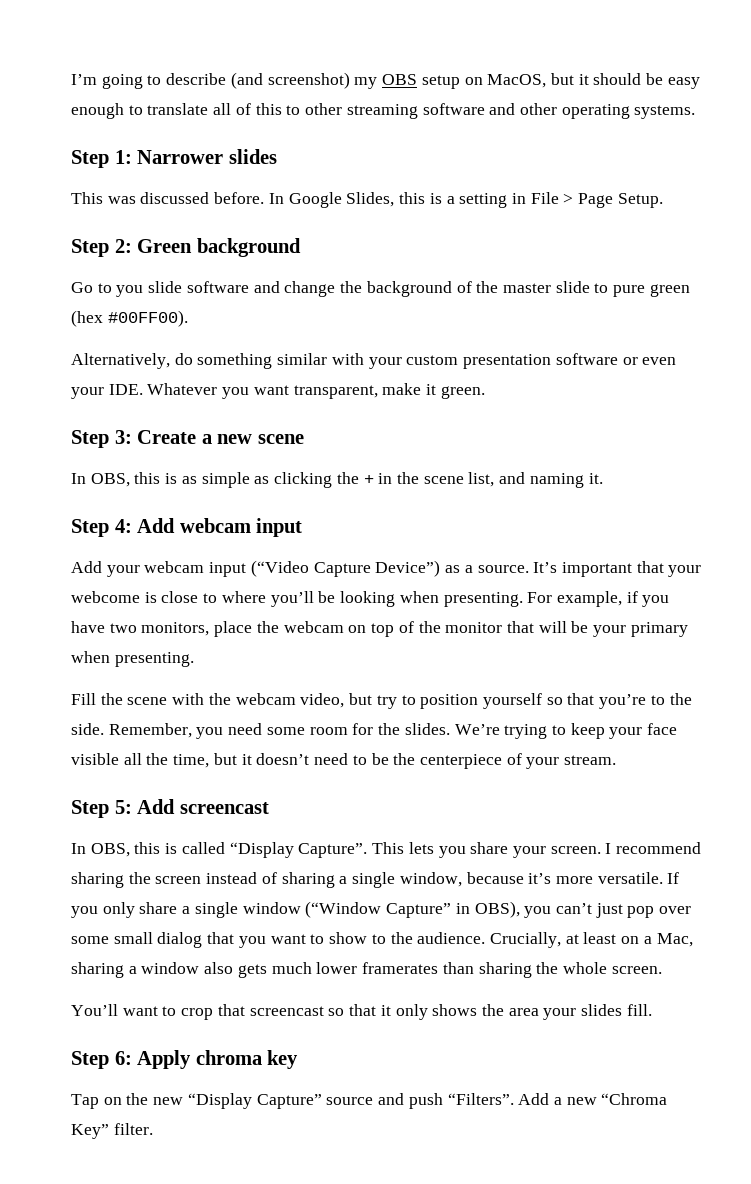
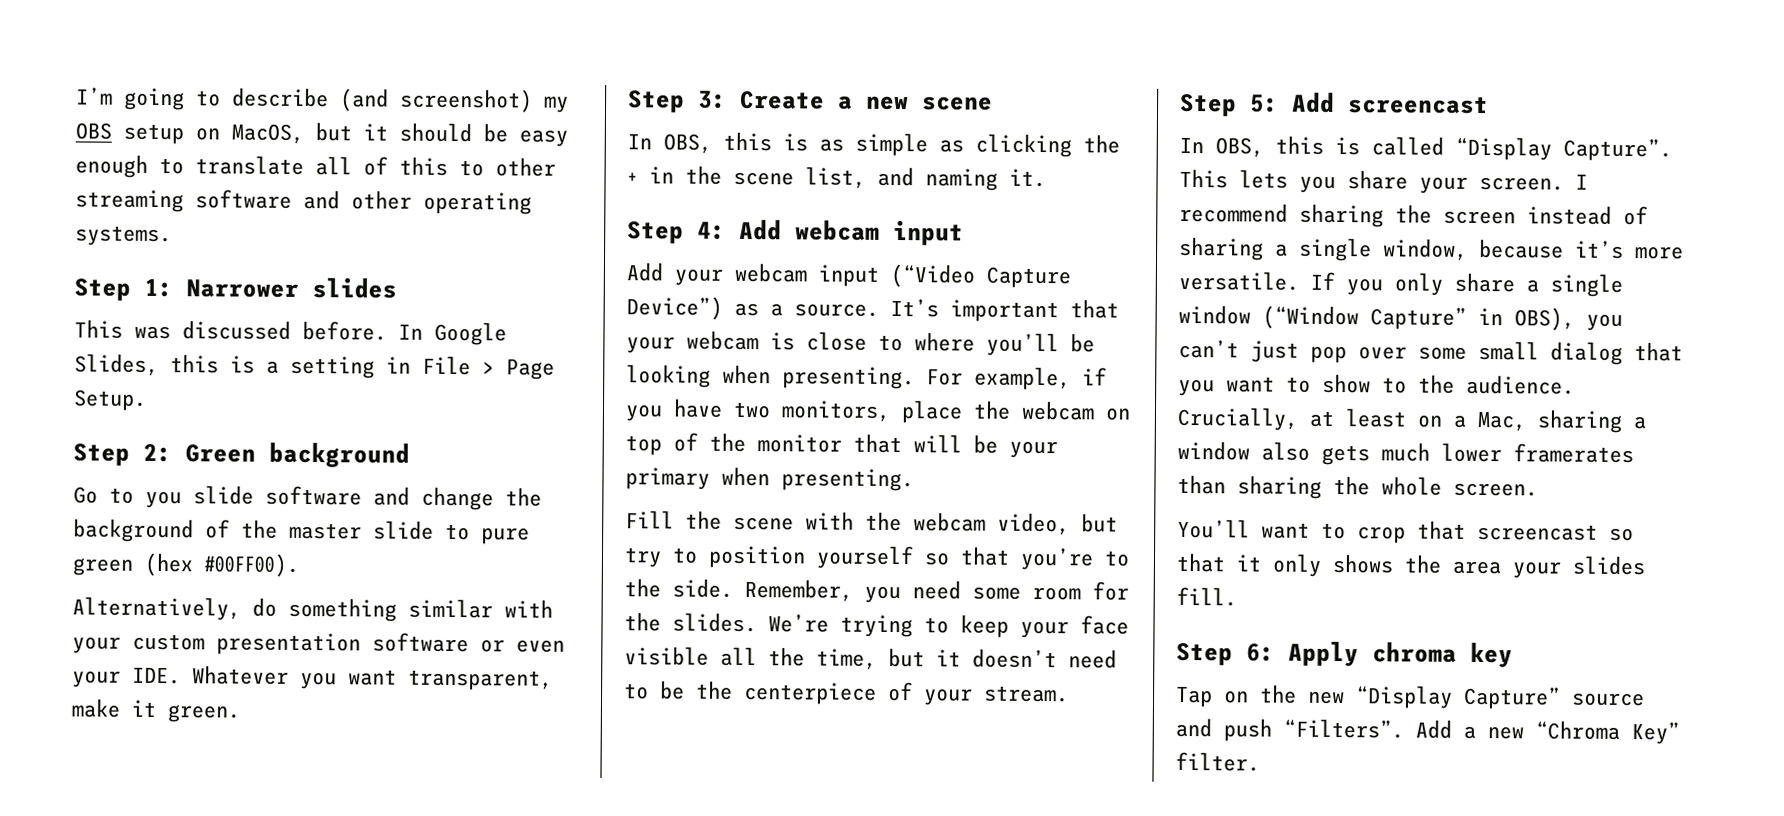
- It’s important that your webcome is close to where you’ll be looking when presenting.
+ It’s important that your webcam is close to where you’ll be looking when presenting.

